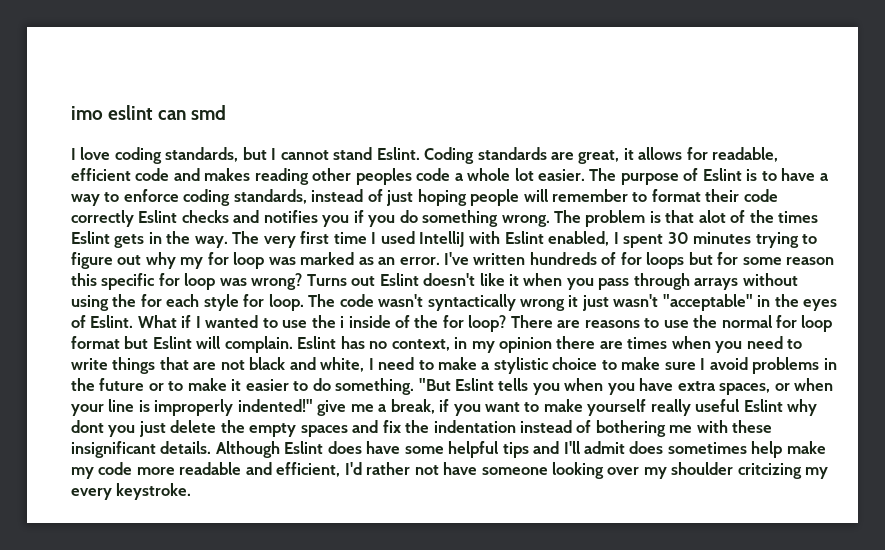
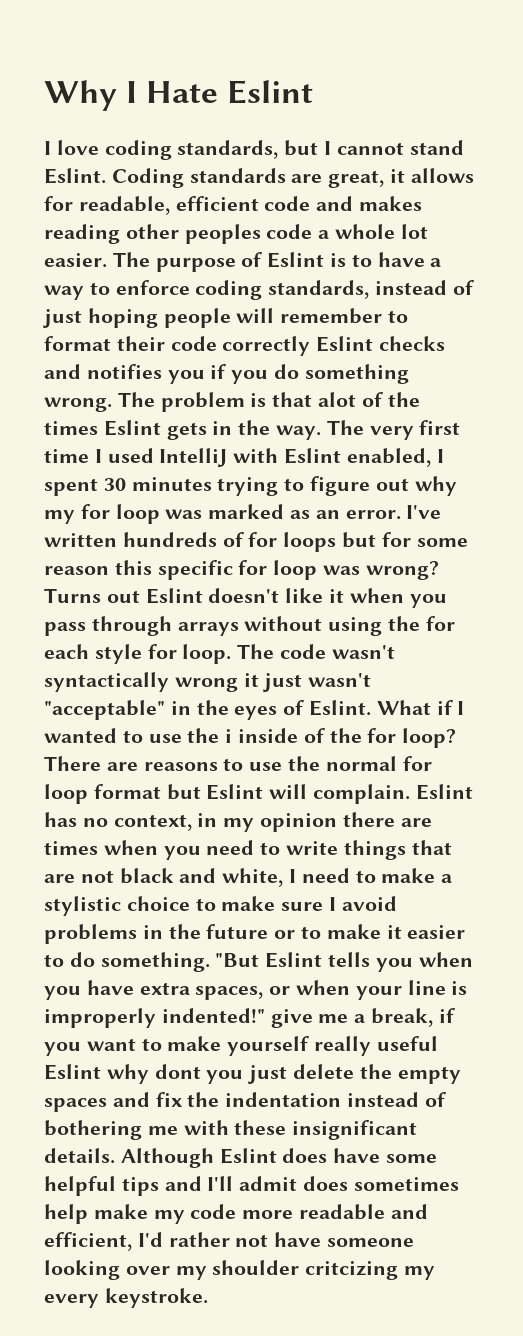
- imo eslint can smd
+ Why I Hate Eslint

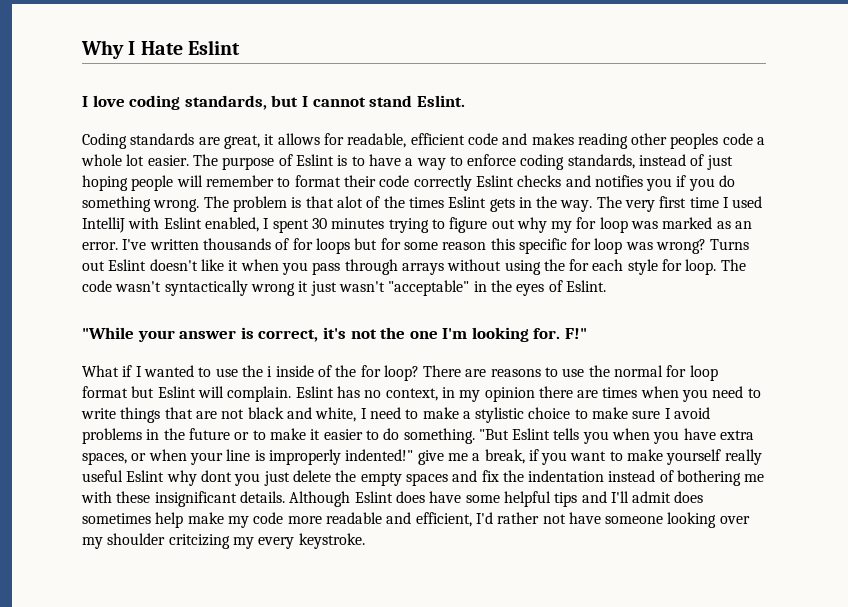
- I love coding standards, but I cannot stand Eslint. Coding standards are great, it allows for readable, efficient code and makes reading other peoples code a whole lot easier.
+ I love coding standards, but I cannot stand Eslint.
+ Coding standards are great, it allows for readable, efficient code and makes reading other peoples code a whole lot easier.
- I've written hundreds of for loops but for some reason this specific for loop was wrong?
+ I've written thousands of for loops but for some reason this specific for loop was wrong?
- The code wasn't syntactically wrong it just wasn't "acceptable" in the eyes of Eslint. What if I wanted to use the i inside of the for loop?
+ The code wasn't syntactically wrong it just wasn't "acceptable" in the eyes of Eslint.
+ "While your answer is correct, it's not the one I'm looking for. F!"
+ What if I wanted to use the i inside of the for loop?

